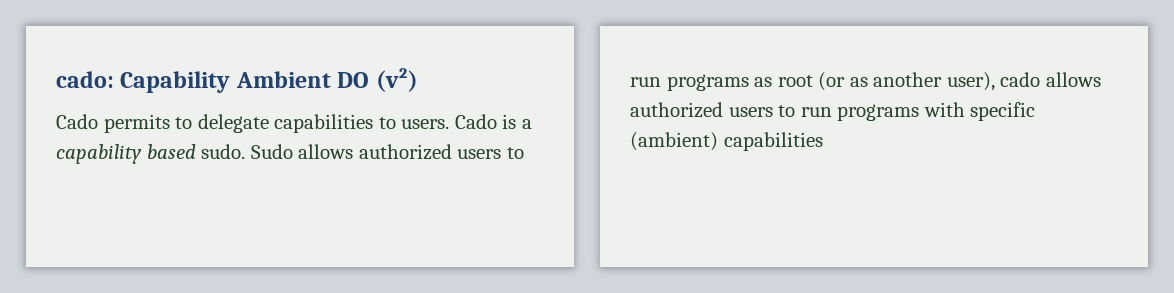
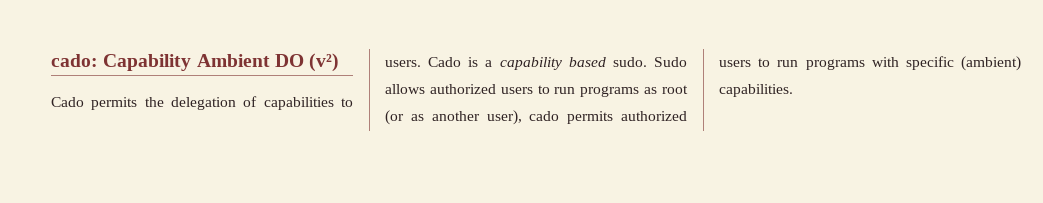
- Cado permits to delegate capabilities to users.
+ Cado permits the delegation of capabilities to users.
- Sudo allows authorized users to run programs as root (or as another user), cado allows authorized users to run programs with specific (ambient) capabilities
+ Sudo allows authorized users to run programs as root (or as another user), cado permits authorized users to run programs with specific (ambient) capabilities.

